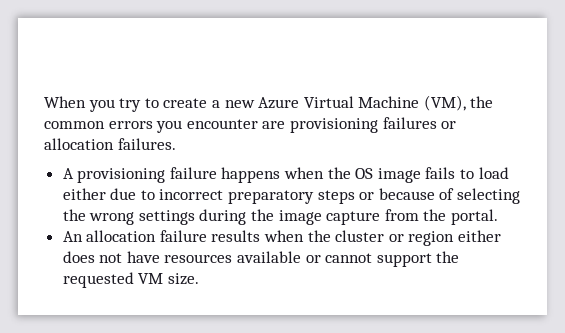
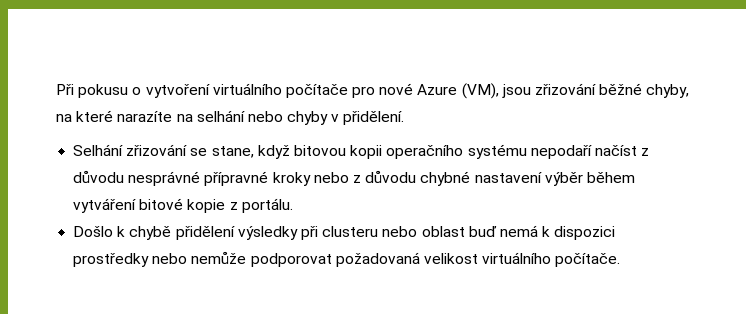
- When you try to create a new Azure Virtual Machine (VM), the common errors you encounter are provisioning failures or allocation failures.
- A provisioning failure happens when the OS image fails to load either due to incorrect preparatory steps or because of selecting the wrong settings during the image capture from the portal.
- An allocation failure results when the cluster or region either does not have resources available or cannot support the requested VM size.
+ Při pokusu o vytvoření virtuálního počítače pro nové Azure (VM), jsou zřizování běžné chyby, na které narazíte na selhání nebo chyby v přidělení.
+ Selhání zřizování se stane, když bitovou kopii operačního systému nepodaří načíst z důvodu nesprávné přípravné kroky nebo z důvodu chybné nastavení výběr během vytváření bitové kopie z portálu.
+ Došlo k chybě přidělení výsledky při clusteru nebo oblast buď nemá k dispozici prostředky nebo nemůže podporovat požadovaná velikost virtuálního počítače.

